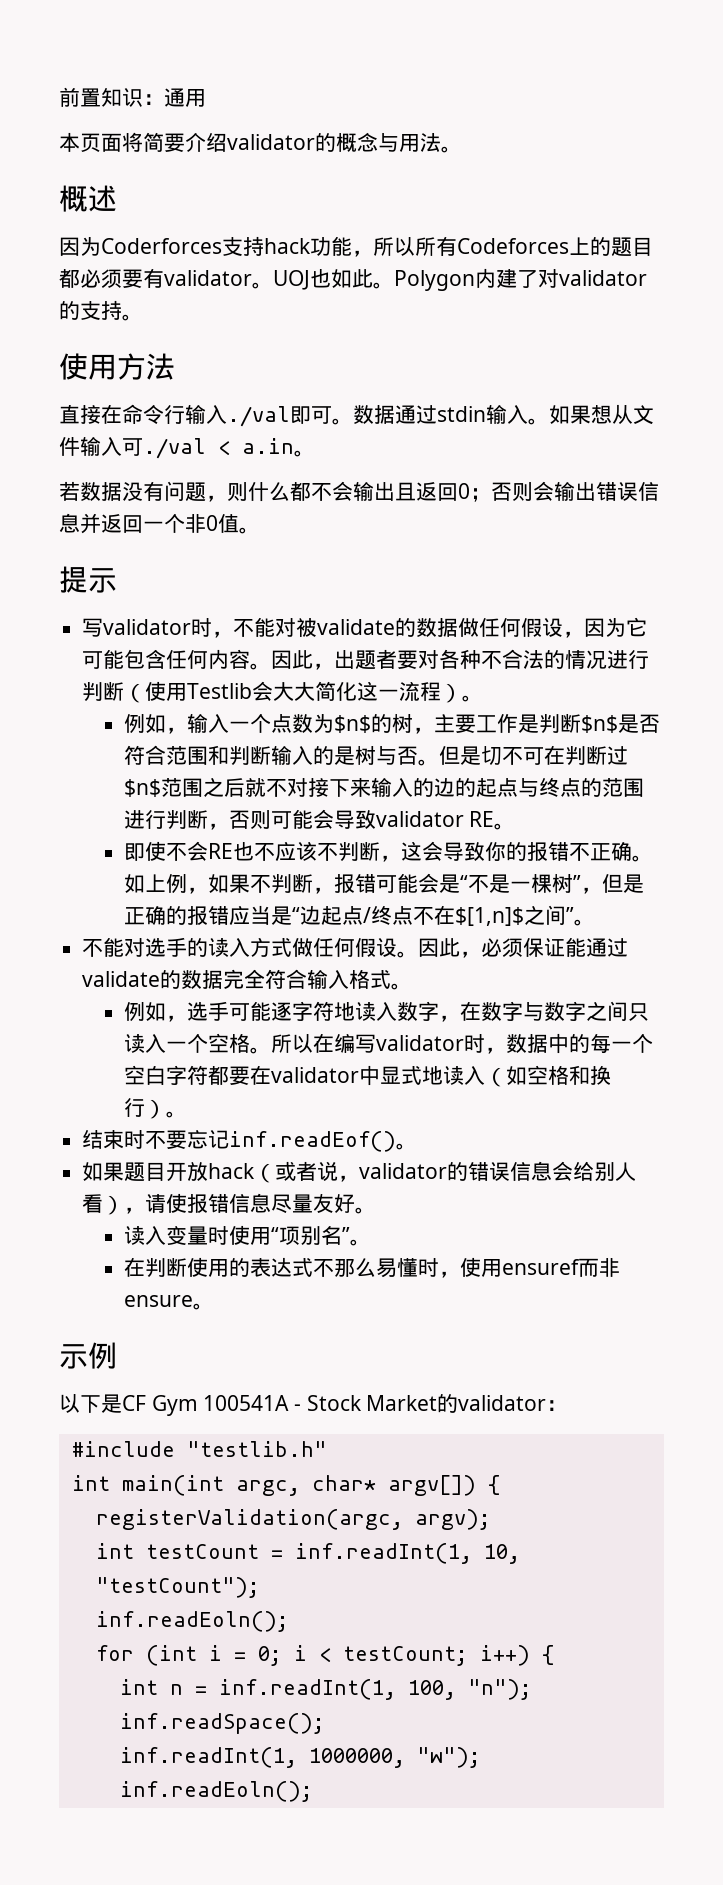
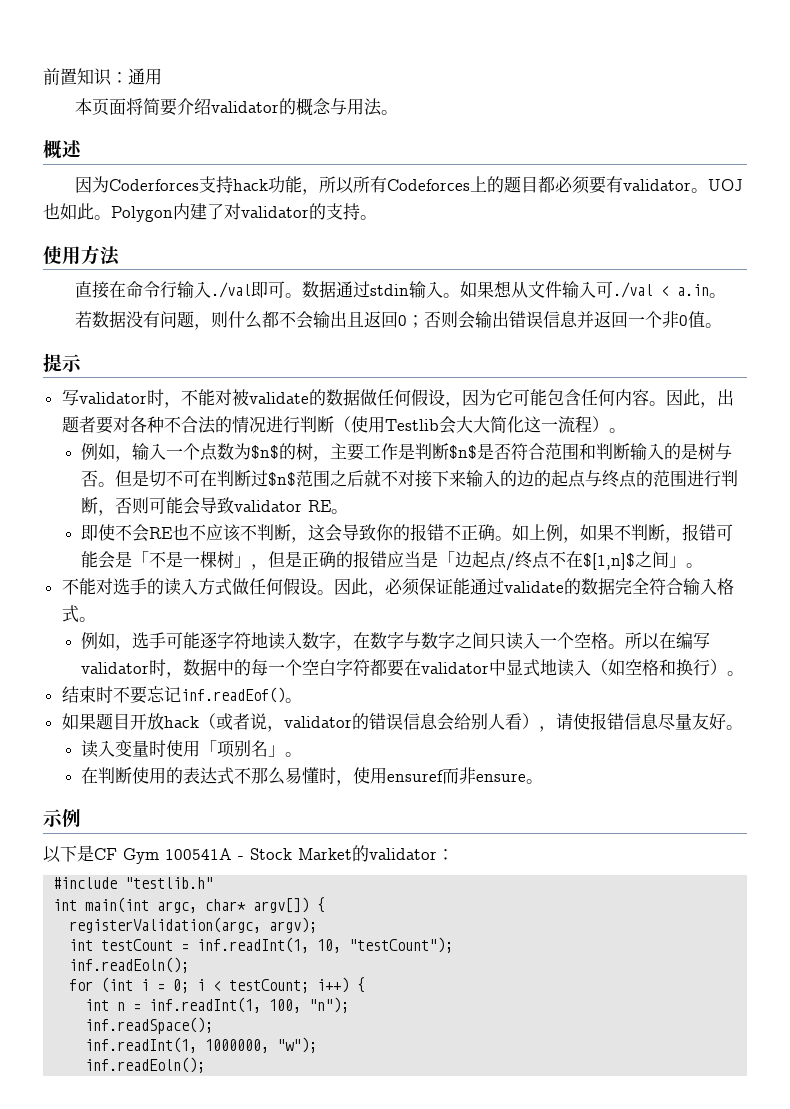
- 如上例，如果不判断，报错可能会是“不是一棵树”，但是正确的报错应当是“边起点/终点不在$[1,n]$之间”。
+ 如上例，如果不判断，报错可能会是「不是一棵树」，但是正确的报错应当是「边起点/终点不在$[1,n]$之间」。
- 读入变量时使用“项别名”。
+ 读入变量时使用「项别名」。

